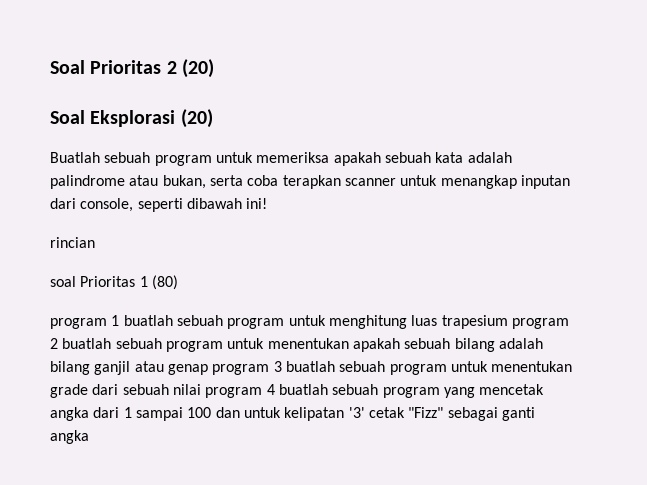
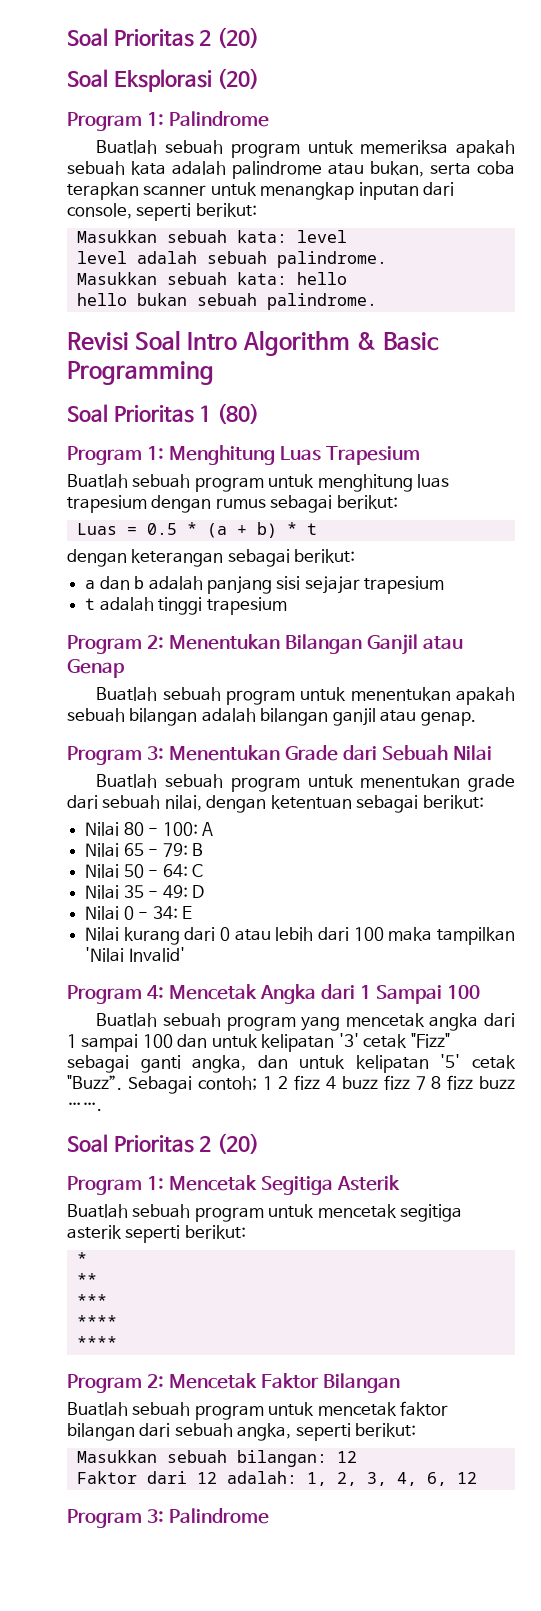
+ Program 1: Palindrome
- Buatlah sebuah program untuk memeriksa apakah sebuah kata adalah palindrome atau bukan, serta coba terapkan scanner untuk menangkap inputan dari console, seperti dibawah ini!
- rincian
- soal Prioritas 1 (80)
- program 1 buatlah sebuah program untuk menghitung luas trapesium program 2 buatlah sebuah program untuk menentukan apakah sebuah bilang adalah bilang ganjil atau genap program 3 buatlah sebuah program untuk menentukan grade dari sebuah nilai program 4 buatlah sebuah program yang mencetak angka dari 1 sampai 100 dan untuk kelipatan '3' cetak "Fizz" sebagai ganti angka
+ Buatlah sebuah program untuk memeriksa apakah sebuah kata adalah palindrome atau bukan, serta coba terapkan scanner untuk menangkap inputan dari console, seperti berikut:
+ Masukkan sebuah kata: level
+ level adalah sebuah palindrome.
+ Masukkan sebuah kata: hello
+ hello bukan sebuah palindrome.
+ Revisi Soal Intro Algorithm & Basic Programming
+ Soal Prioritas 1 (80)
+ Program 1: Menghitung Luas Trapesium
+ Buatlah sebuah program untuk menghitung luas trapesium dengan rumus sebagai berikut:
+ Luas = 0.5 * (a + b) * t
+ dengan keterangan sebagai berikut:
+ a dan b adalah panjang sisi sejajar trapesium
+ t adalah tinggi trapesium
+ Program 2: Menentukan Bilangan Ganjil atau Genap
+ Buatlah sebuah program untuk menentukan apakah sebuah bilangan adalah bilangan ganjil atau genap.
+ Program 3: Menentukan Grade dari Sebuah Nilai
+ Buatlah sebuah program untuk menentukan grade dari sebuah nilai, dengan ketentuan sebagai berikut:
+ Nilai 80 - 100: A
+ Nilai 65 - 79: B
+ Nilai 50 - 64: C
+ Nilai 35 - 49: D
+ Nilai 0 - 34: E
+ Nilai kurang dari 0 atau lebih dari 100 maka tampilkan 'Nilai Invalid'
+ Program 4: Mencetak Angka dari 1 Sampai 100
+ Buatlah sebuah program yang mencetak angka dari 1 sampai 100 dan untuk kelipatan '3' cetak "Fizz" sebagai ganti angka, dan untuk kelipatan '5' cetak "Buzz”. Sebagai contoh; 1 2 fizz 4 buzz fizz 7 8 fizz buzz …….
+ Soal Prioritas 2 (20)
+ Program 1: Mencetak Segitiga Asterik
+ Buatlah sebuah program untuk mencetak segitiga asterik seperti berikut:
+ *
+ **
+ ***
+ ****
+ ****
+ Program 2: Mencetak Faktor Bilangan
+ Buatlah sebuah program untuk mencetak faktor bilangan dari sebuah angka, seperti berikut:
+ Masukkan sebuah bilangan: 12
+ Faktor dari 12 adalah: 1, 2, 3, 4, 6, 12
+ Program 3: Palindrome

